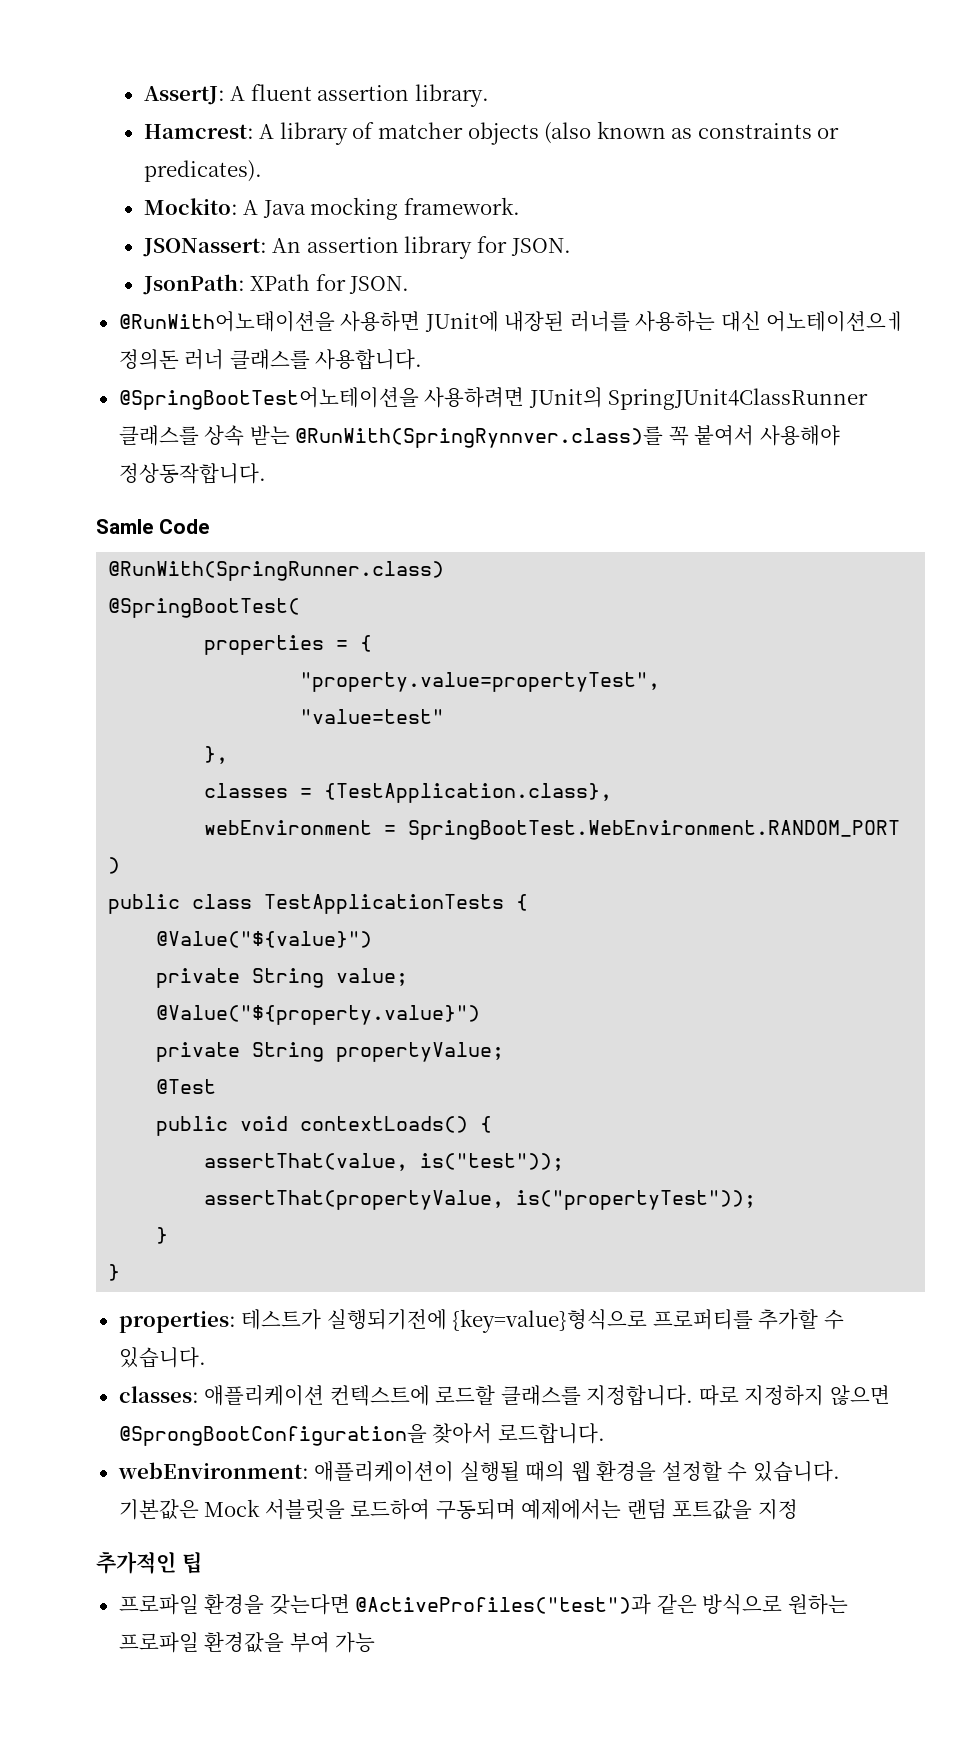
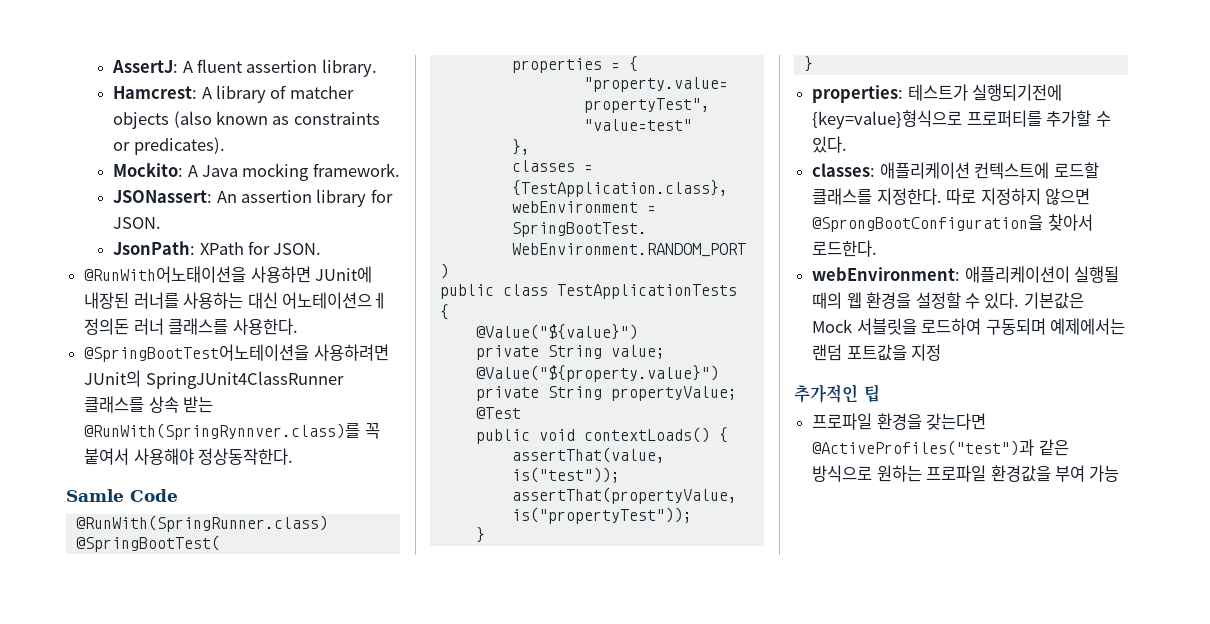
- @RunWith어노태이션을 사용하면 JUnit에 내장된 러너를 사용하는 대신 어노테이션으ㅔ 정의돈 러너 클래스를 사용합니다.
+ @RunWith어노태이션을 사용하면 JUnit에 내장된 러너를 사용하는 대신 어노테이션으ㅔ 정의돈 러너 클래스를 사용한다.
- @SpringBootTest어노테이션을 사용하려면 JUnit의 SpringJUnit4ClassRunner 클래스를 상속 받는 @RunWith(SpringRynnver.class)를 꼭 붙여서 사용해야 정상동작합니다.
+ @SpringBootTest어노테이션을 사용하려면 JUnit의 SpringJUnit4ClassRunner 클래스를 상속 받는 @RunWith(SpringRynnver.class)를 꼭 붙여서 사용해야 정상동작한다.
- properties: 테스트가 실행되기전에 {key=value}형식으로 프로퍼티를 추가할 수 있습니다.
+ properties: 테스트가 실행되기전에 {key=value}형식으로 프로퍼티를 추가할 수 있다.
- classes: 애플리케이션 컨텍스트에 로드할 클래스를 지정합니다.
+ classes: 애플리케이션 컨텍스트에 로드할 클래스를 지정한다.
- 따로 지정하지 않으면 @SprongBootConfiguration을 찾아서 로드합니다.
+ 따로 지정하지 않으면 @SprongBootConfiguration을 찾아서 로드한다.
- webEnvironment: 애플리케이션이 실행될 때의 웹 환경을 설정할 수 있습니다.
+ webEnvironment: 애플리케이션이 실행될 때의 웹 환경을 설정할 수 있다.

